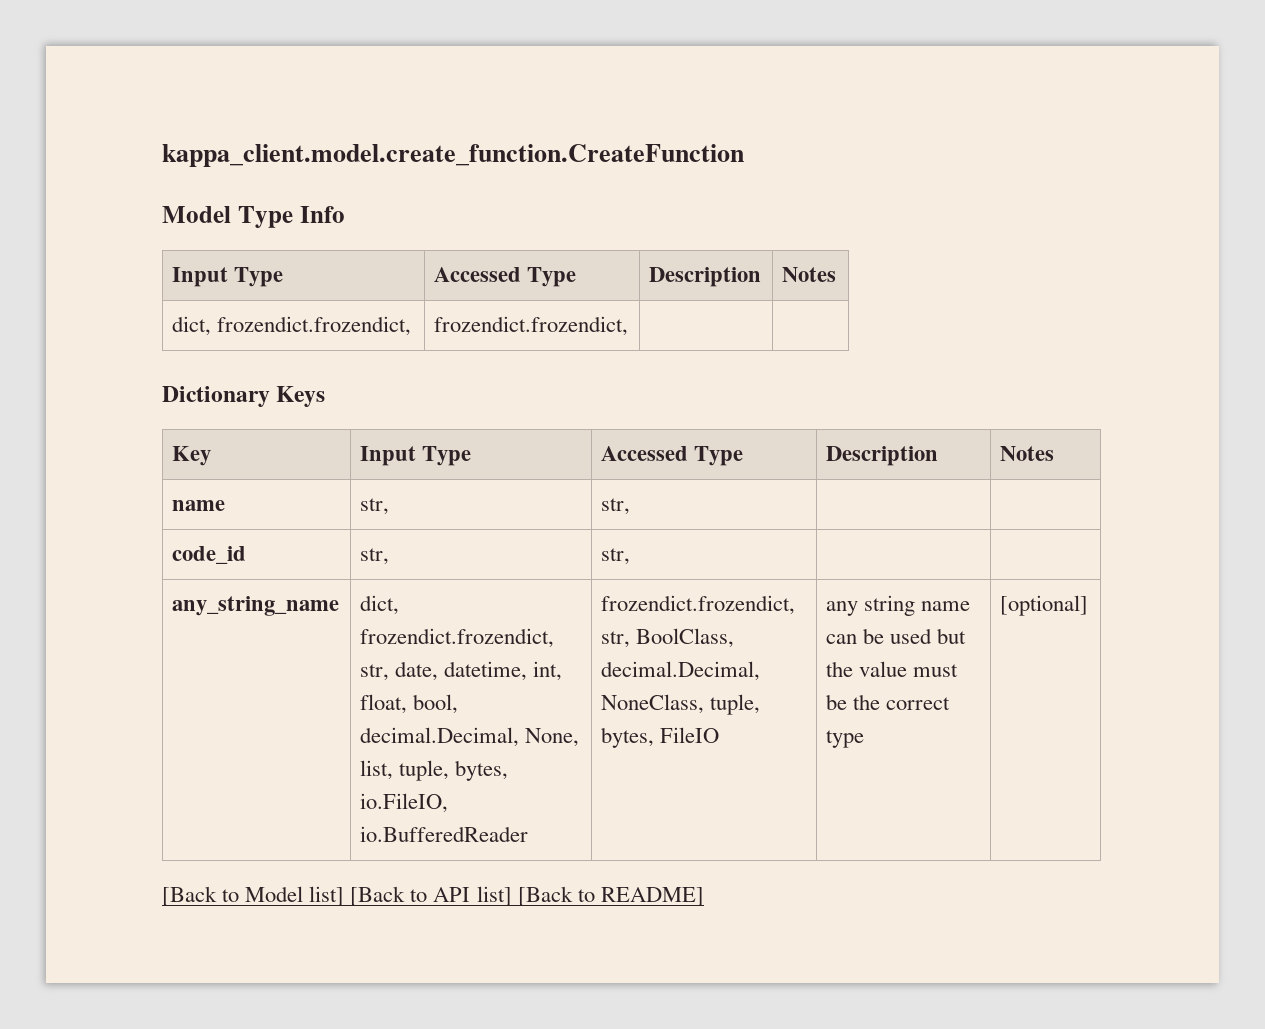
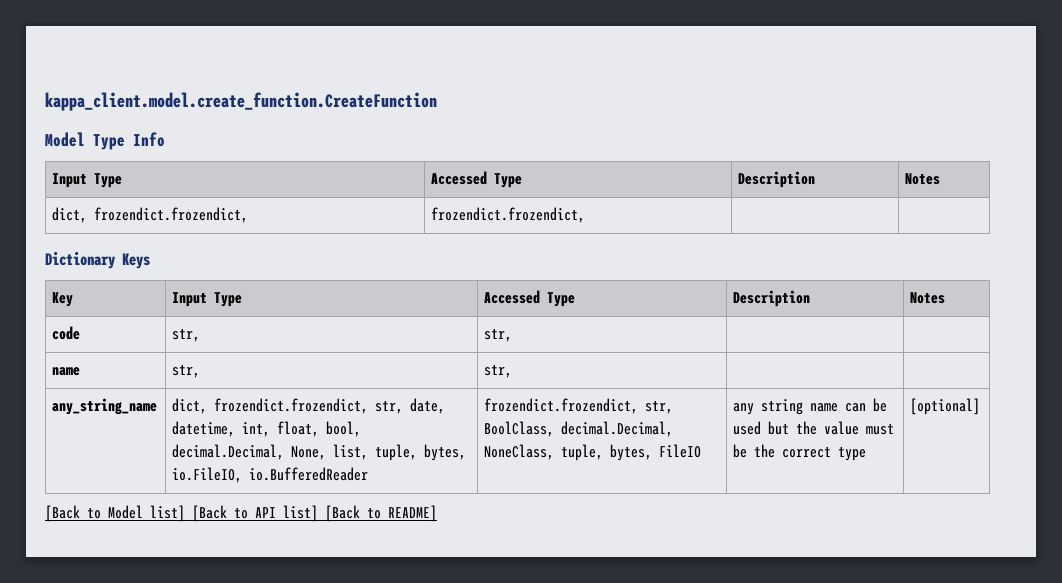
+ code | str, | str, | |
  name | str, | str, | |
- code_id | str, | str, | |

